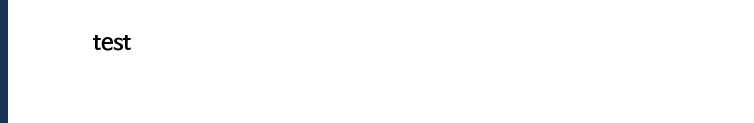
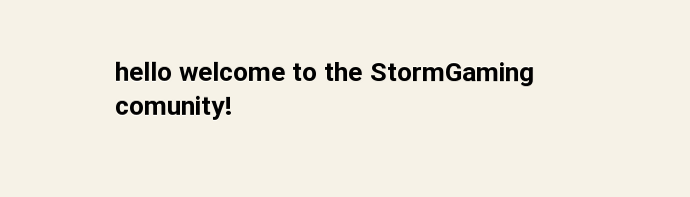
- test
+ hello welcome to the StormGaming comunity!

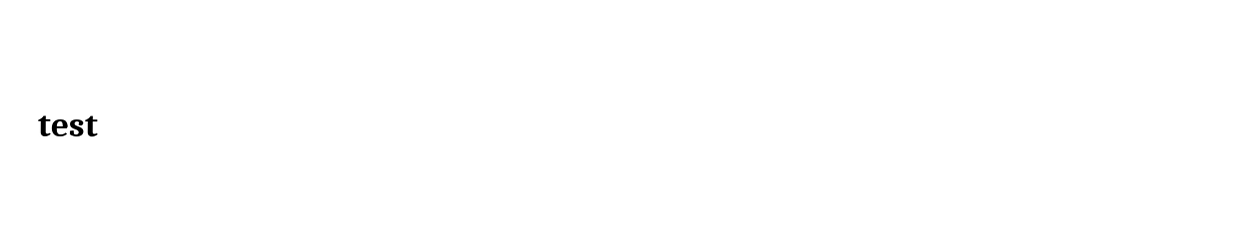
- hello welcome to the StormGaming comunity!
+ test

